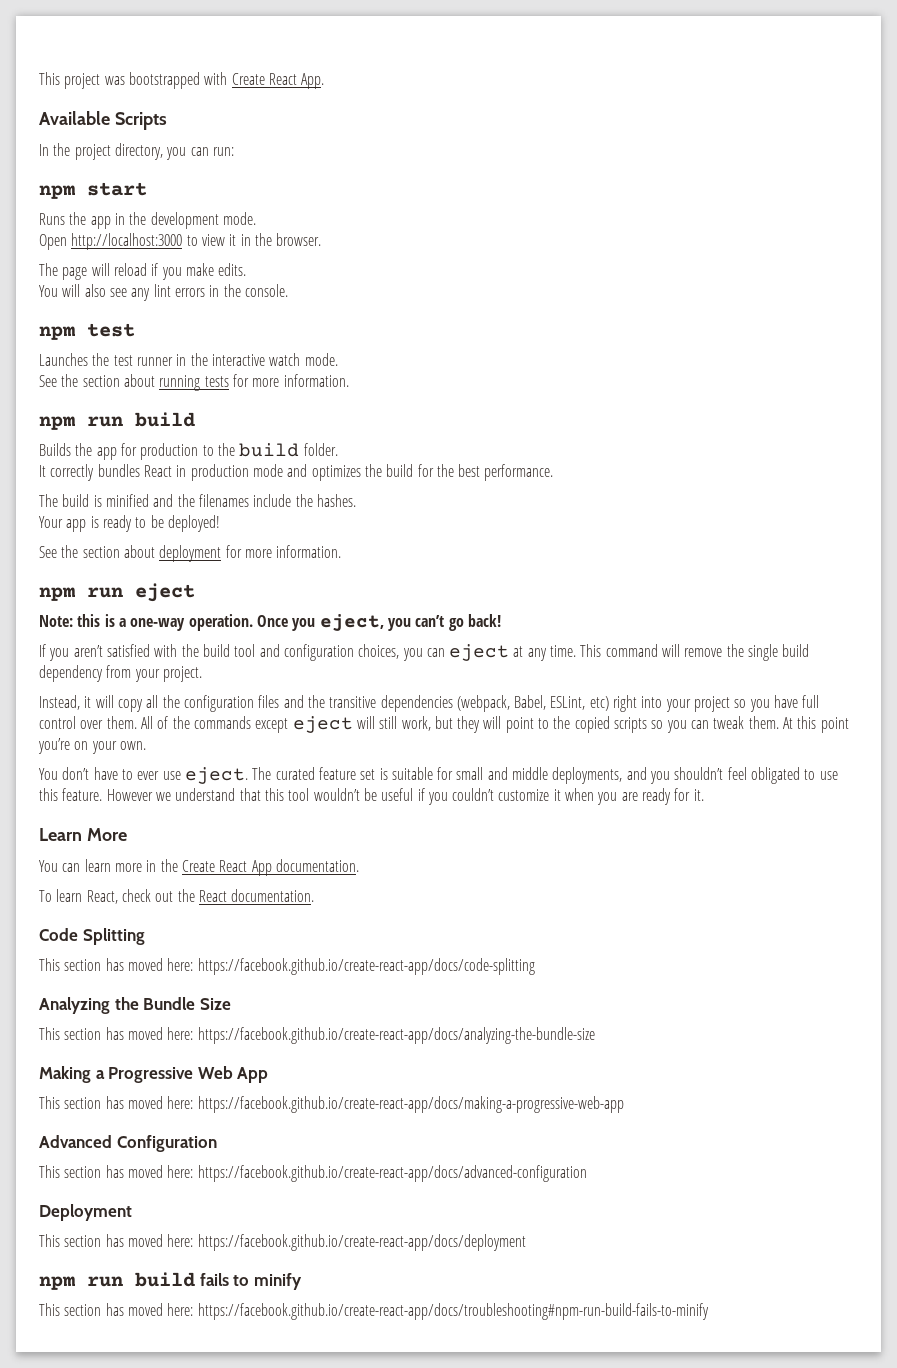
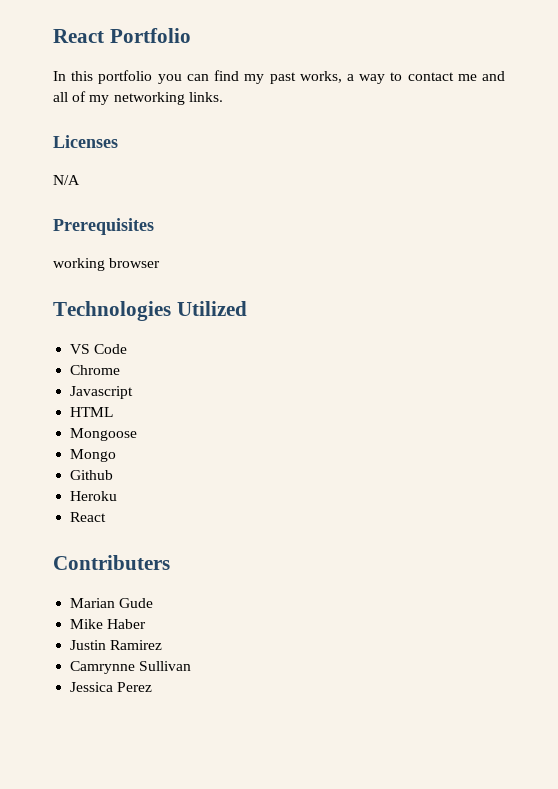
- This project was bootstrapped with Create React App.
- Available Scripts
- In the project directory, you can run:
- npm start
- Runs the app in the development mode.
- Open http://localhost:3000 to view it in the browser.
- The page will reload if you make edits.
- You will also see any lint errors in the console.
- npm test
- Launches the test runner in the interactive watch mode.
- See the section about running tests for more information.
- npm run build
- Builds the app for production to the build folder.
- It correctly bundles React in production mode and optimizes the build for the best performance.
- The build is minified and the filenames include the hashes.
- Your app is ready to be deployed!
- See the section about deployment for more information.
- npm run eject
- Note: this is a one-way operation. Once you eject, you can’t go back!
- If you aren’t satisfied with the build tool and configuration choices, you can eject at any time. This command will remove the single build dependency from your project.
- Instead, it will copy all the configuration files and the transitive dependencies (webpack, Babel, ESLint, etc) right into your project so you have full control over them. All of the commands except eject will still work, but they will point to the copied scripts so you can tweak them. At this point you’re on your own.
- You don’t have to ever use eject. The curated feature set is suitable for small and middle deployments, and you shouldn’t feel obligated to use this feature. However we understand that this tool wouldn’t be useful if you couldn’t customize it when you are ready for it.
- Learn More
- You can learn more in the Create React App documentation.
- To learn React, check out the React documentation.
- Code Splitting
- This section has moved here: https://facebook.github.io/create-react-app/docs/code-splitting
- Analyzing the Bundle Size
- This section has moved here: https://facebook.github.io/create-react-app/docs/analyzing-the-bundle-size
- Making a Progressive Web App
- This section has moved here: https://facebook.github.io/create-react-app/docs/making-a-progressive-web-app
- Advanced Configuration
- This section has moved here: https://facebook.github.io/create-react-app/docs/advanced-configuration
- Deployment
- This section has moved here: https://facebook.github.io/create-react-app/docs/deployment
- npm run build fails to minify
- This section has moved here: https://facebook.github.io/create-react-app/docs/troubleshooting#npm-run-build-fails-to-minify
+ React Portfolio
+ In this portfolio you can find my past works, a way to contact me and all of my networking links.
+ Licenses
+ N/A
+ Prerequisites
+ working browser
+ Technologies Utilized
+ VS Code
+ Chrome
+ Javascript
+ HTML
+ Mongoose
+ Mongo
+ Github
+ Heroku
+ React
+ Contributers
+ Marian Gude
+ Mike Haber
+ Justin Ramirez
+ Camrynne Sullivan
+ Jessica Perez

